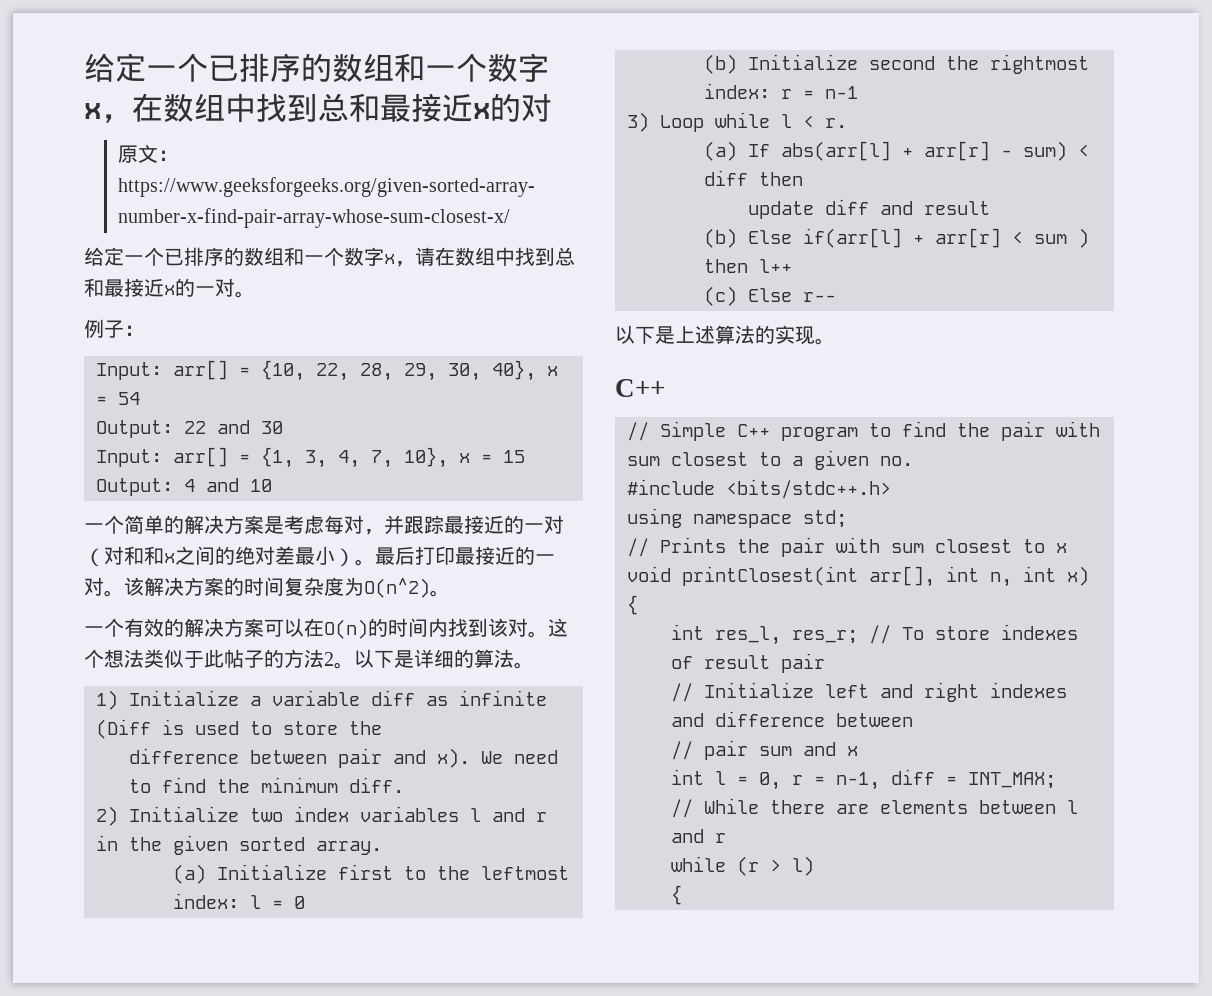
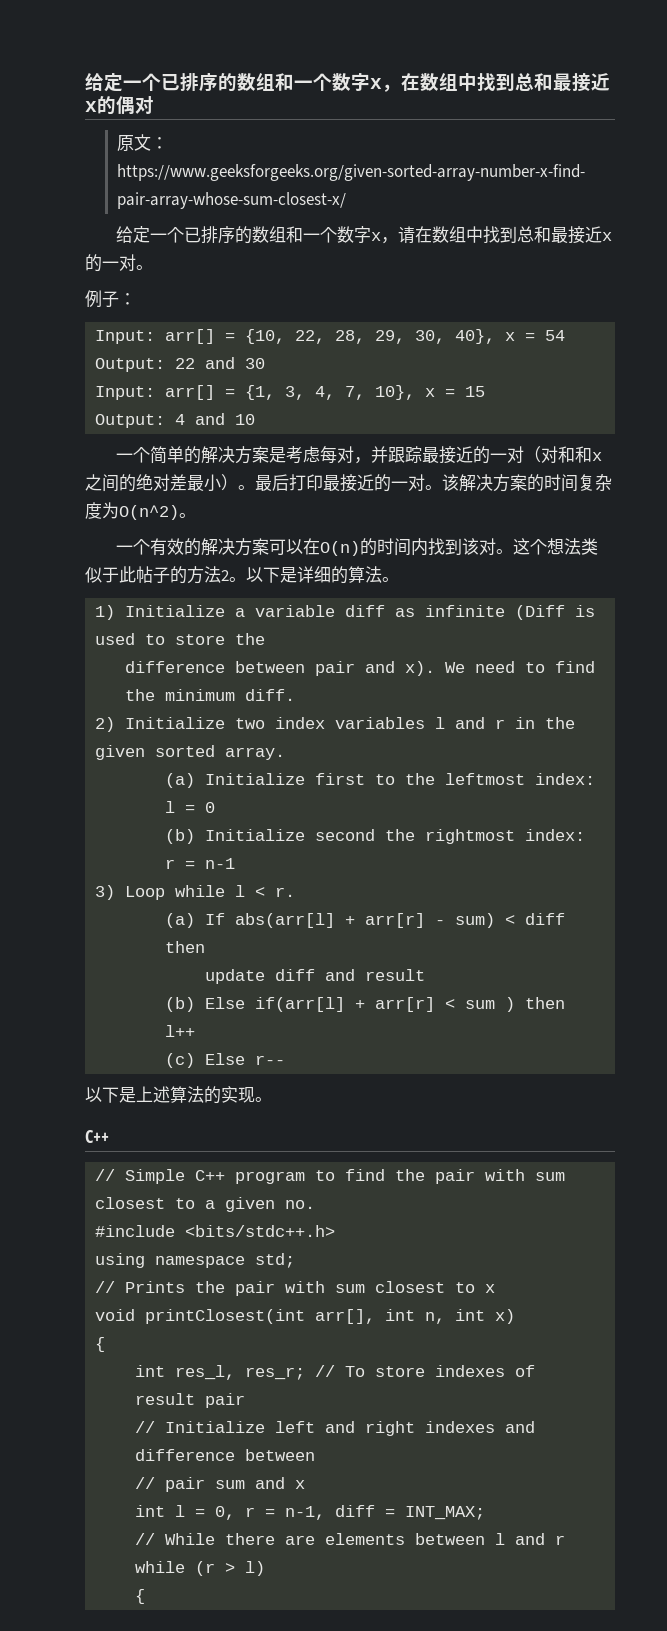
- 给定一个已排序的数组和一个数字x，在数组中找到总和最接近x的对
+ 给定一个已排序的数组和一个数字x，在数组中找到总和最接近x的偶对

